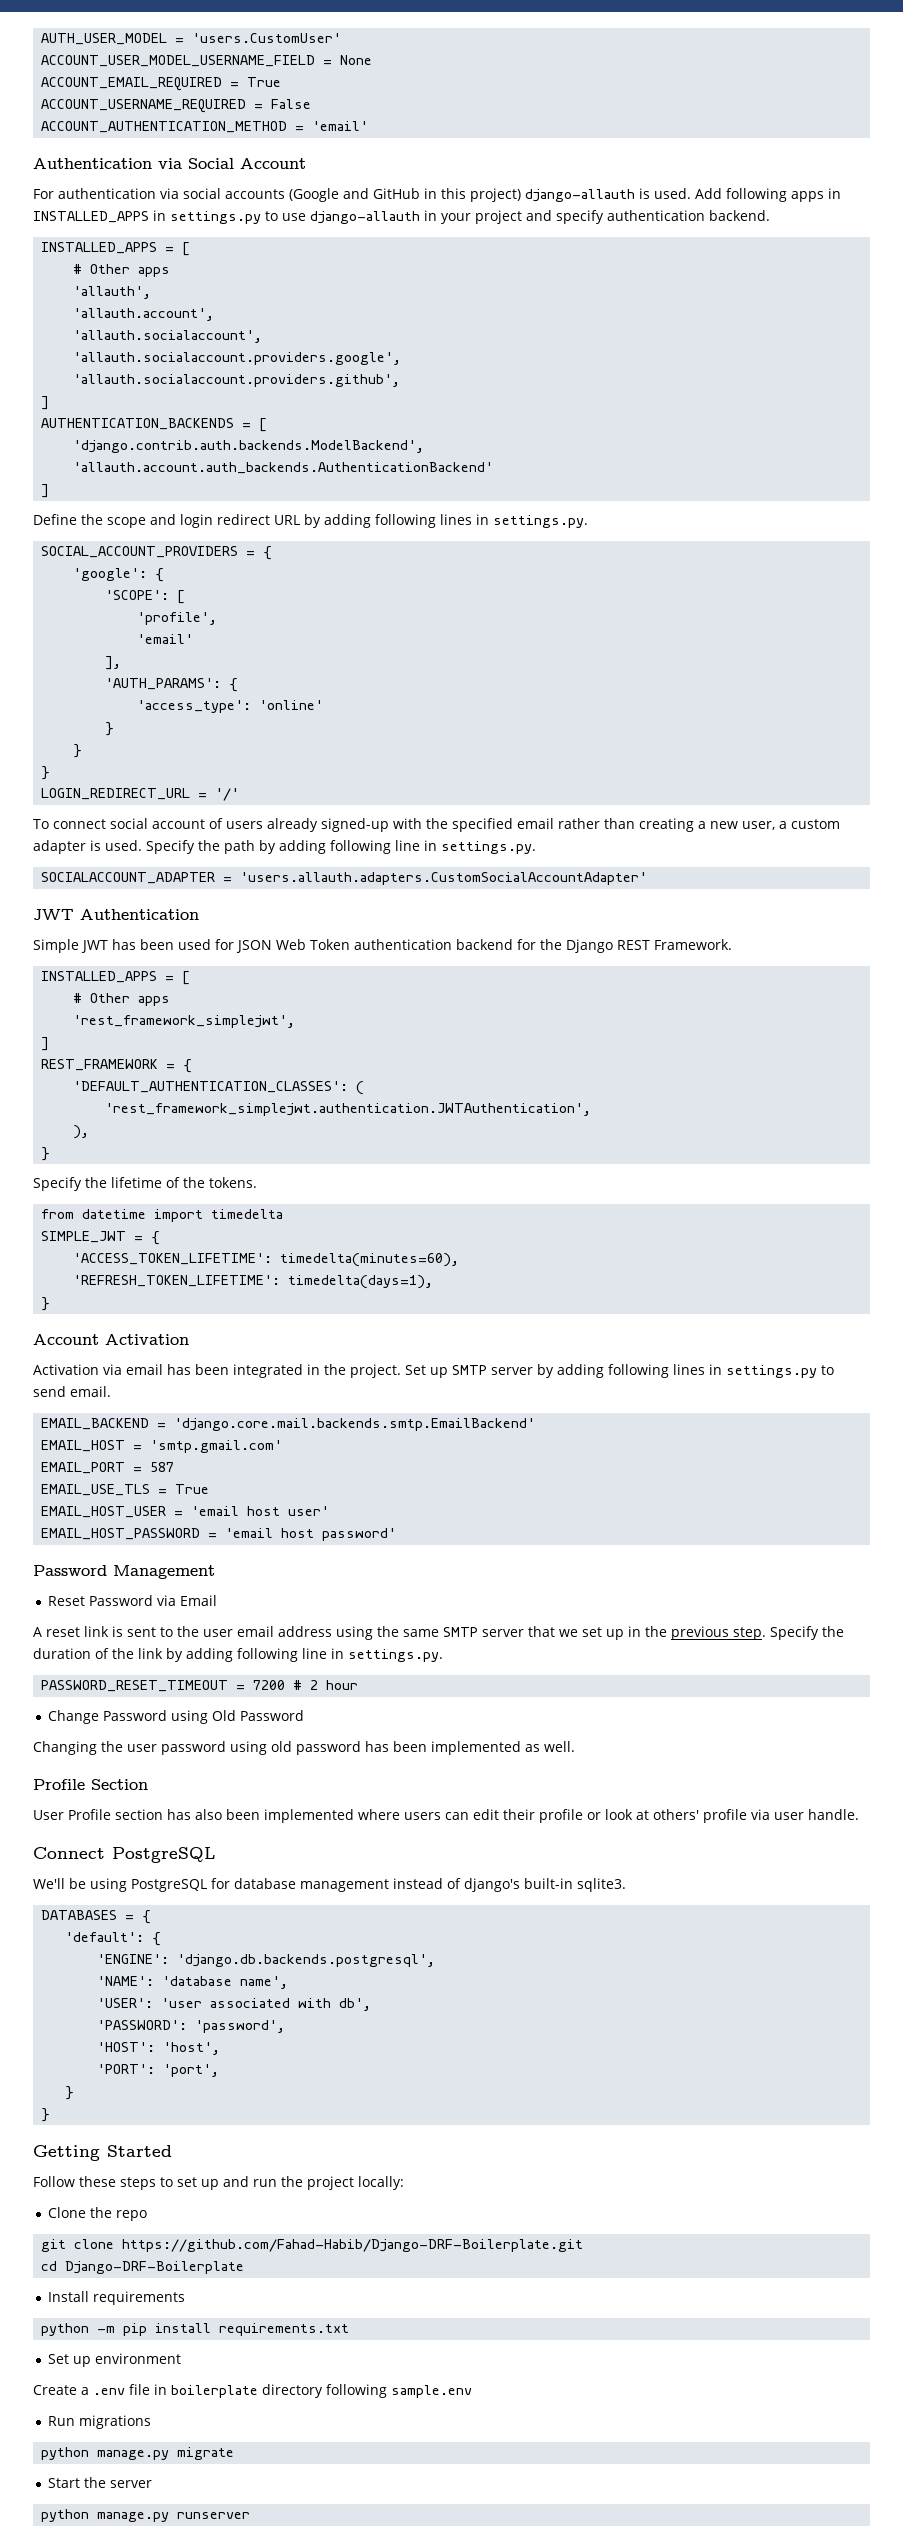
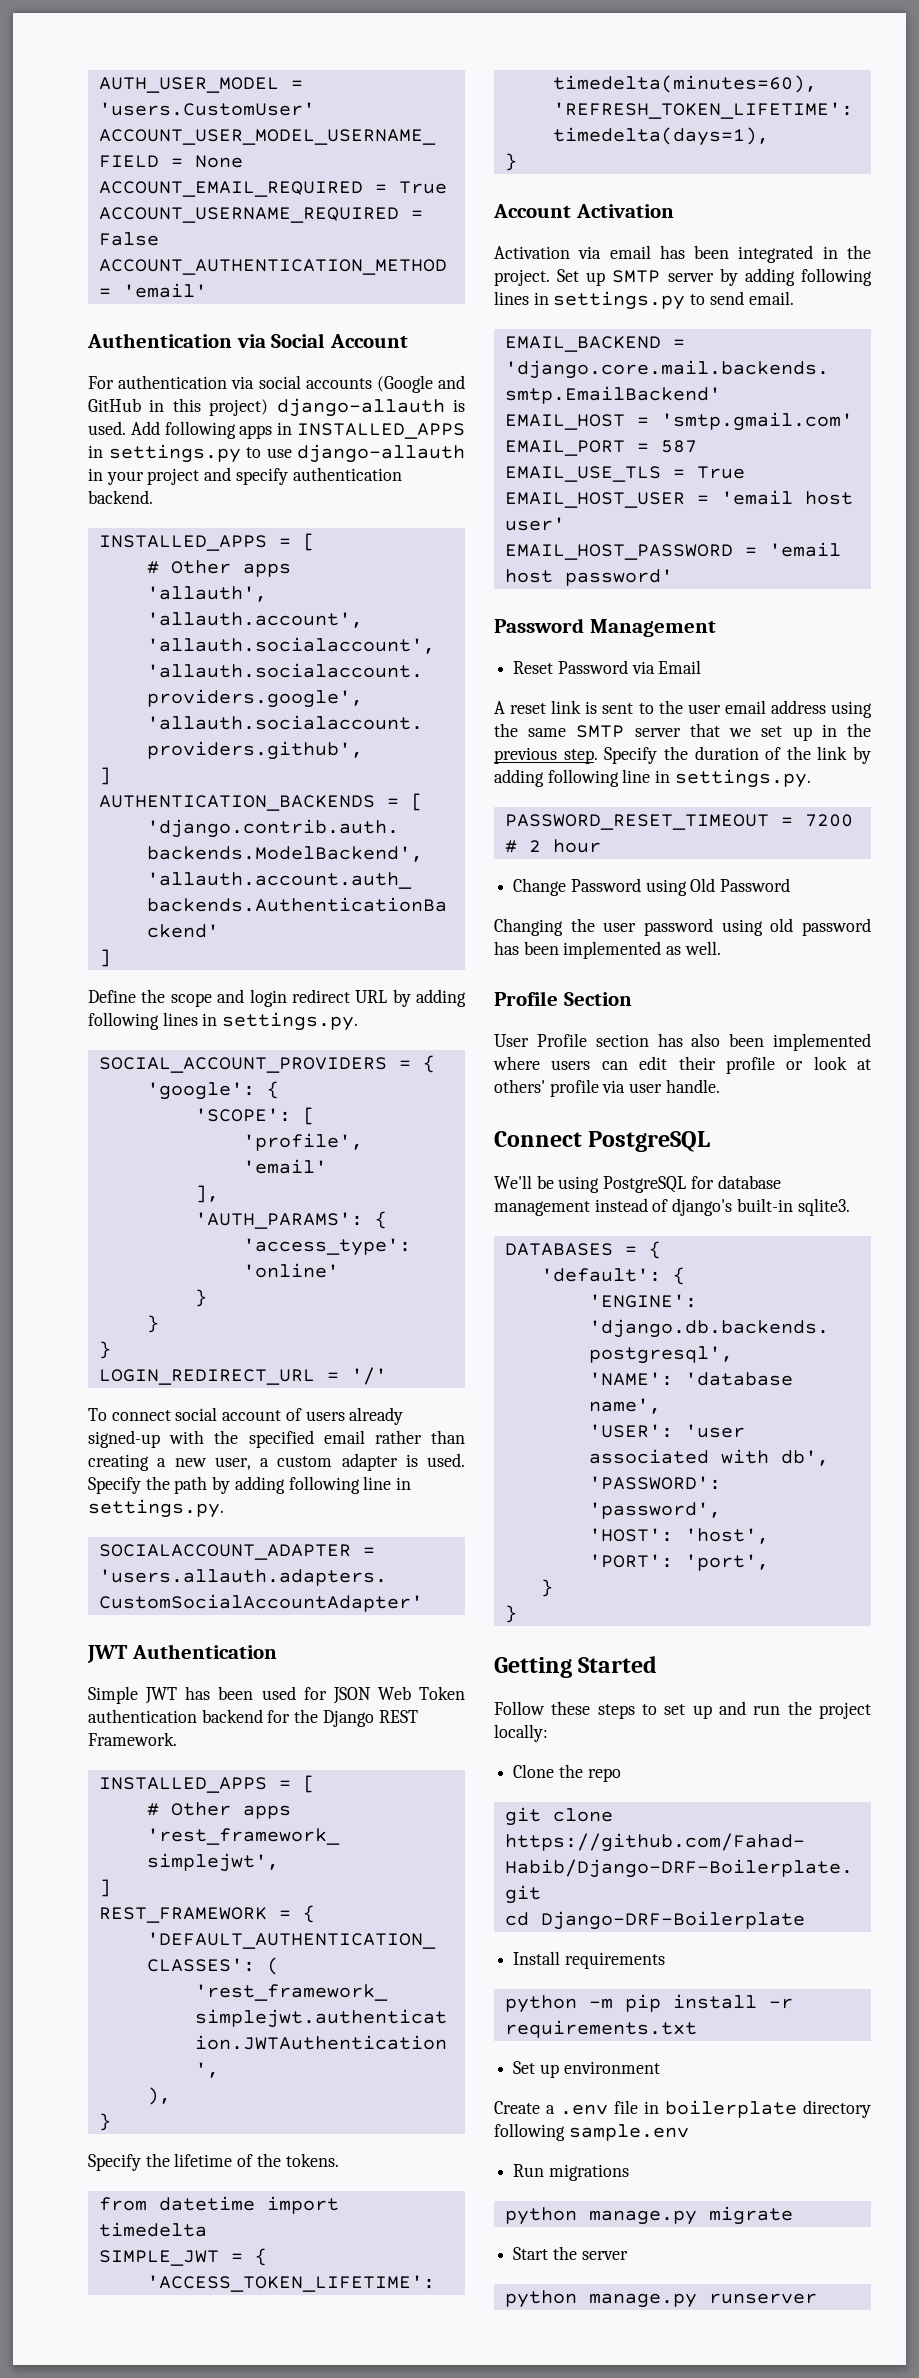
- python -m pip install requirements.txt
+ python -m pip install -r requirements.txt

